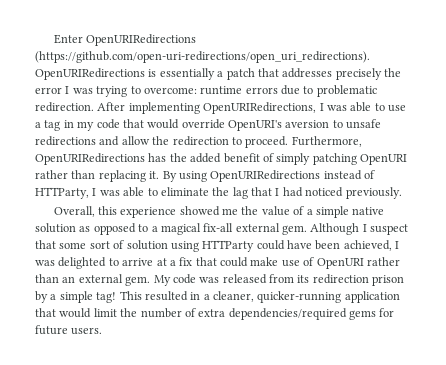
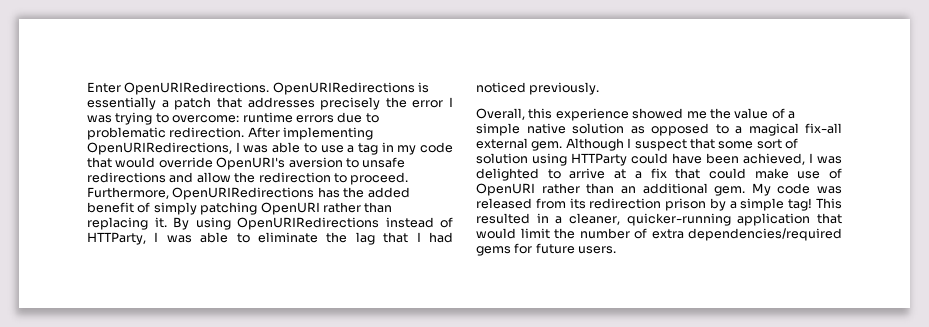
- Enter OpenURIRedirections (https://github.com/open-uri-redirections/open_uri_redirections). OpenURIRedirections is essentially a patch that addresses precisely the error I was trying to overcome: runtime errors due to problematic redirection.
+ Enter OpenURIRedirections. OpenURIRedirections is essentially a patch that addresses precisely the error I was trying to overcome: runtime errors due to problematic redirection.
- Although I suspect that some sort of solution using HTTParty could have been achieved, I was delighted to arrive at a fix that could make use of OpenURI rather than an external gem.
+ Although I suspect that some sort of solution using HTTParty could have been achieved, I was delighted to arrive at a fix that could make use of OpenURI rather than an additional gem.

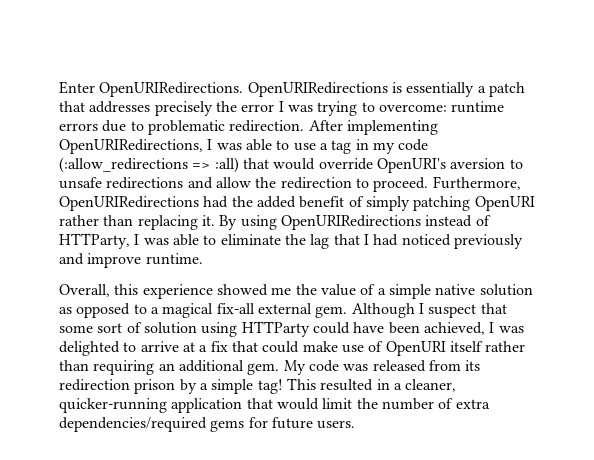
- After implementing OpenURIRedirections, I was able to use a tag in my code that would override OpenURI's aversion to unsafe redirections and allow the redirection to proceed.
+ After implementing OpenURIRedirections, I was able to use a tag in my code (:allow_redirections => :all) that would override OpenURI's aversion to unsafe redirections and allow the redirection to proceed.
- Furthermore, OpenURIRedirections has the added benefit of simply patching OpenURI rather than replacing it.
+ Furthermore, OpenURIRedirections had the added benefit of simply patching OpenURI rather than replacing it.
- By using OpenURIRedirections instead of HTTParty, I was able to eliminate the lag that I had noticed previously.
+ By using OpenURIRedirections instead of HTTParty, I was able to eliminate the lag that I had noticed previously and improve runtime.
- Although I suspect that some sort of solution using HTTParty could have been achieved, I was delighted to arrive at a fix that could make use of OpenURI rather than an additional gem.
+ Although I suspect that some sort of solution using HTTParty could have been achieved, I was delighted to arrive at a fix that could make use of OpenURI itself rather than requiring an additional gem.

